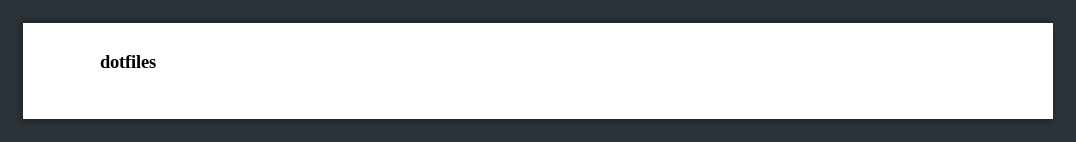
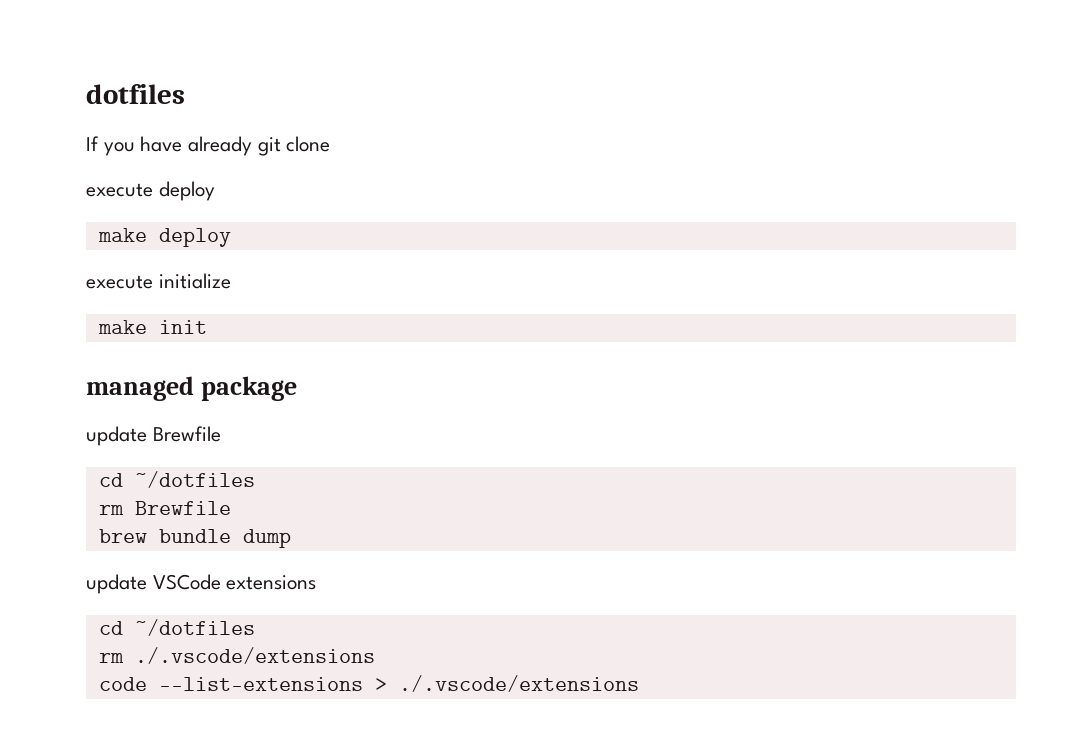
+ If you have already git clone
+ execute deploy
+ make deploy
+ execute initialize
+ make init
+ managed package
+ update Brewfile
+ cd ~/dotfiles
+ rm Brewfile
+ brew bundle dump
+ update VSCode extensions
+ cd ~/dotfiles
+ rm ./.vscode/extensions
+ code --list-extensions > ./.vscode/extensions

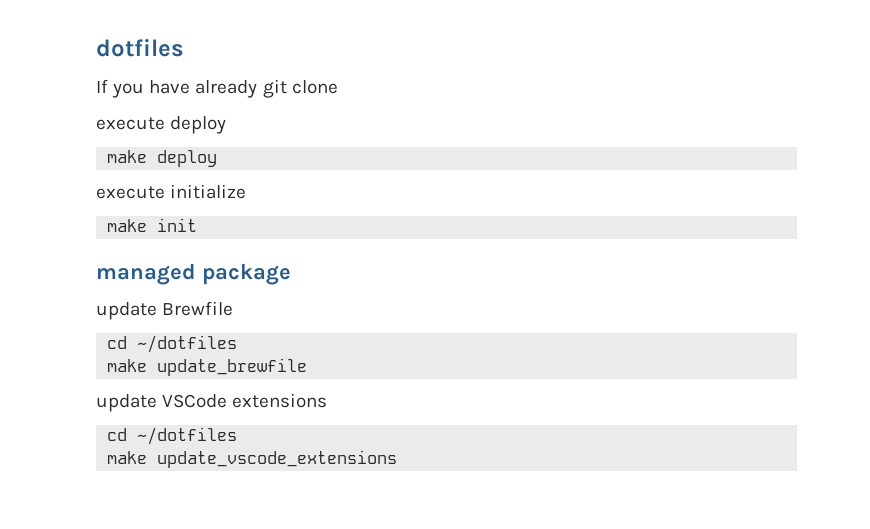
- rm Brewfile
- brew bundle dump
+ make update_brewfile
- rm ./.vscode/extensions
- code --list-extensions > ./.vscode/extensions
+ make update_vscode_extensions

